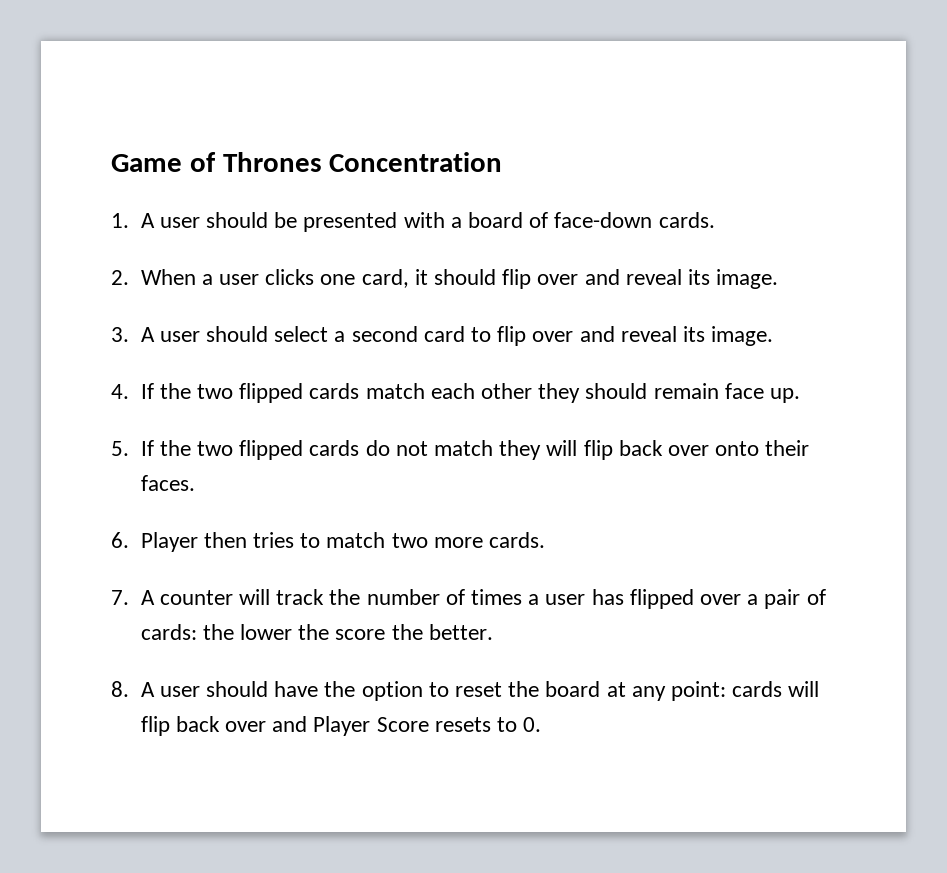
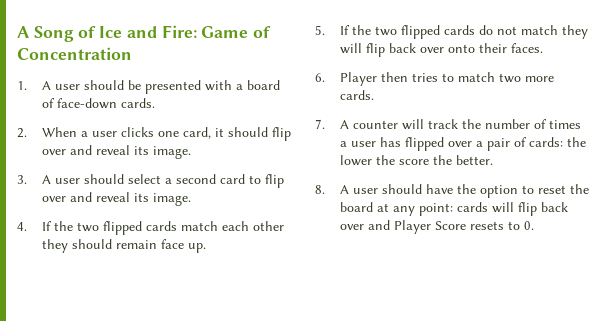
- Game of Thrones Concentration
+ A Song of Ice and Fire: Game of Concentration

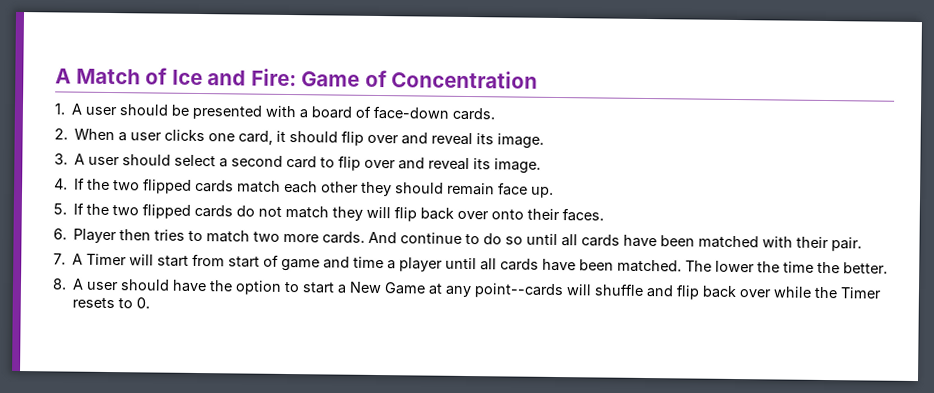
- A Song of Ice and Fire: Game of Concentration
+ A Match of Ice and Fire: Game of Concentration
- 6. Player then tries to match two more cards.
- 7. A counter will track the number of times a user has flipped over a pair of cards: the lower the score the better.
+ 6. Player then tries to match two more cards. And continue to do so until all cards have been matched with their pair.
+ 7. A Timer will start from start of game and time a player until all cards have been matched. The lower the time the better.
- 8. A user should have the option to reset the board at any point: cards will flip back over and Player Score resets to 0.
+ 8. A user should have the option to start a New Game at any point--cards will shuffle and flip back over while the Timer resets to 0.

